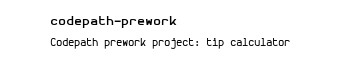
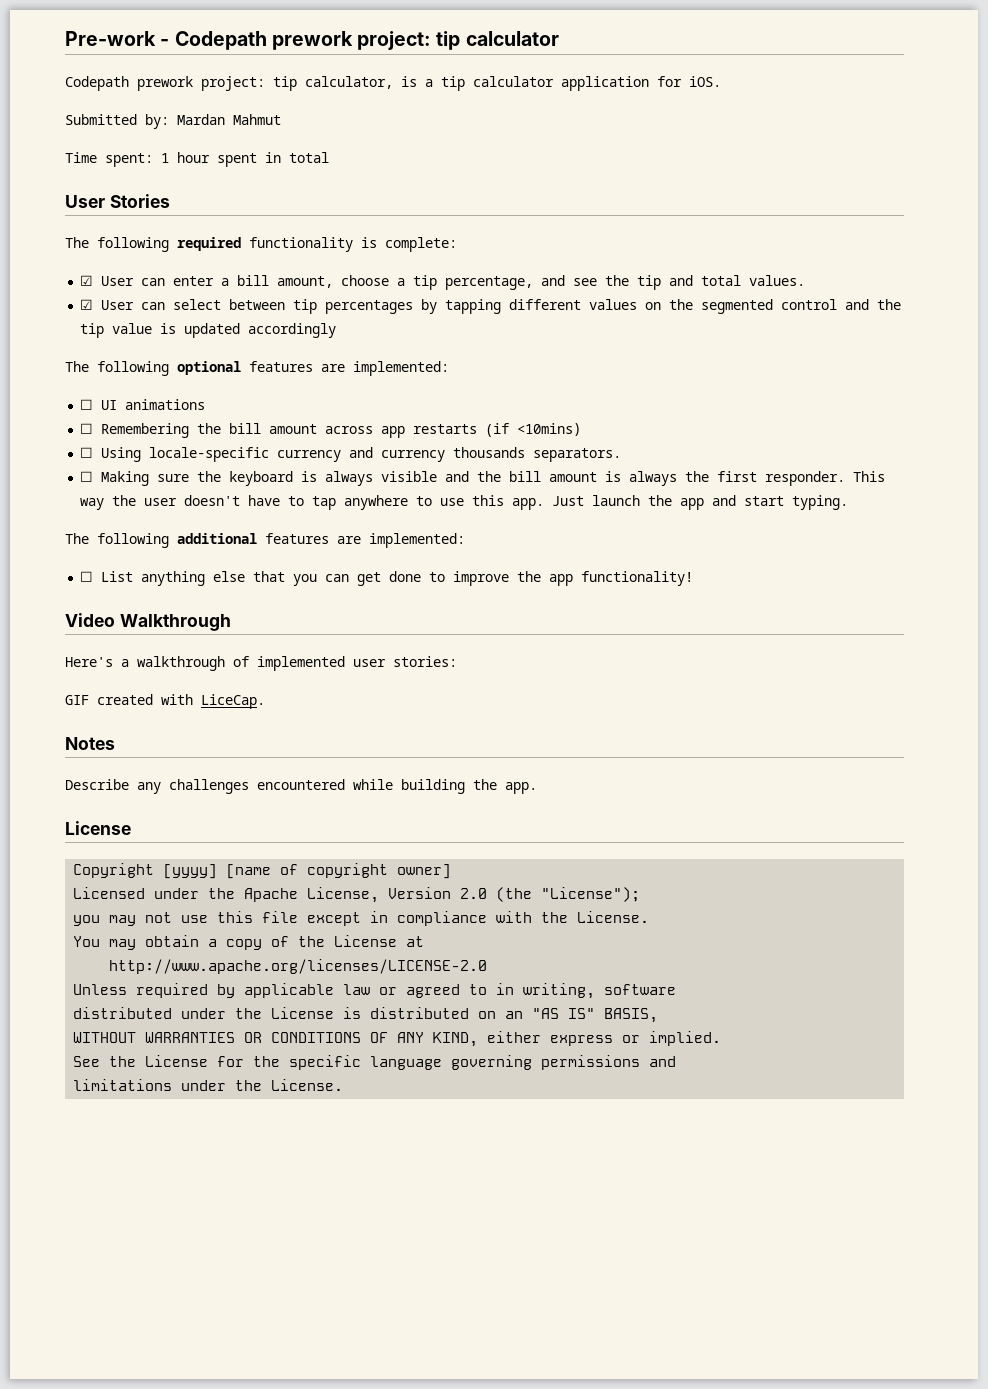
- codepath-prework
- Codepath prework project: tip calculator
+ Pre-work - Codepath prework project: tip calculator
+ Codepath prework project: tip calculator, is a tip calculator application for iOS.
+ Submitted by: Mardan Mahmut
+ Time spent: 1 hour spent in total
+ User Stories
+ The following required functionality is complete:
+ ☑ User can enter a bill amount, choose a tip percentage, and see the tip and total values.
+ ☑ User can select between tip percentages by tapping different values on the segmented control and the tip value is updated accordingly
+ The following optional features are implemented:
+ ☐ UI animations
+ ☐ Remembering the bill amount across app restarts (if <10mins)
+ ☐ Using locale-specific currency and currency thousands separators.
+ ☐ Making sure the keyboard is always visible and the bill amount is always the first responder. This way the user doesn't have to tap anywhere to use this app. Just launch the app and start typing.
+ The following additional features are implemented:
+ ☐ List anything else that you can get done to improve the app functionality!
+ Video Walkthrough
+ Here's a walkthrough of implemented user stories:
+ GIF created with LiceCap.
+ Notes
+ Describe any challenges encountered while building the app.
+ License
+ Copyright [yyyy] [name of copyright owner]
+ Licensed under the Apache License, Version 2.0 (the "License");
+ you may not use this file except in compliance with the License.
+ You may obtain a copy of the License at
+ http://www.apache.org/licenses/LICENSE-2.0
+ Unless required by applicable law or agreed to in writing, software
+ distributed under the License is distributed on an "AS IS" BASIS,
+ WITHOUT WARRANTIES OR CONDITIONS OF ANY KIND, either express or implied.
+ See the License for the specific language governing permissions and
+ limitations under the License.

